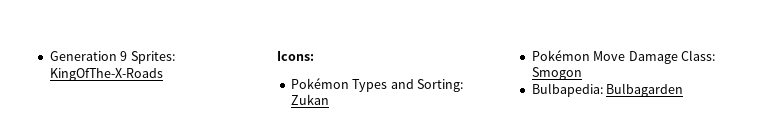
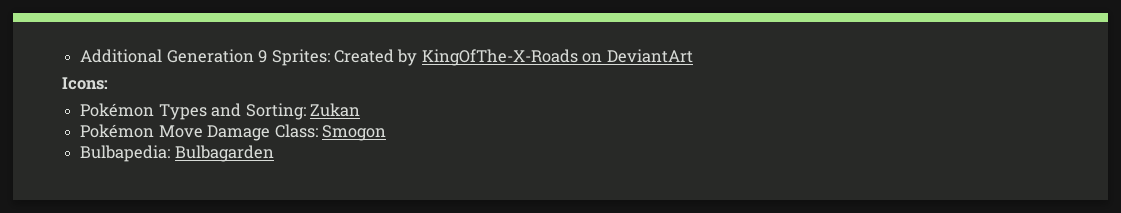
- Generation 9 Sprites: KingOfThe-X-Roads
+ Additional Generation 9 Sprites: Created by KingOfThe-X-Roads on DeviantArt

